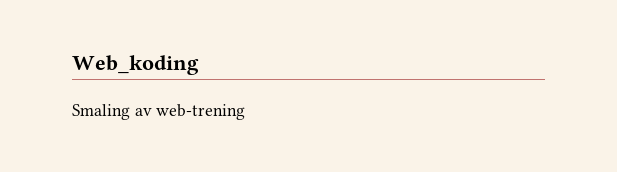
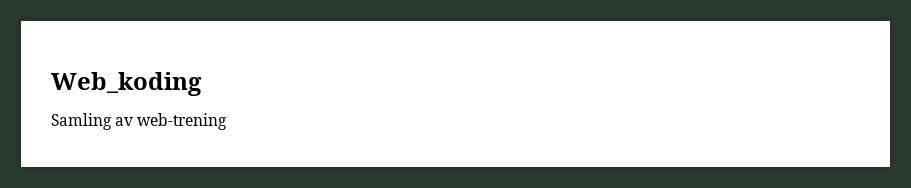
- Smaling av web-trening
+ Samling av web-trening

